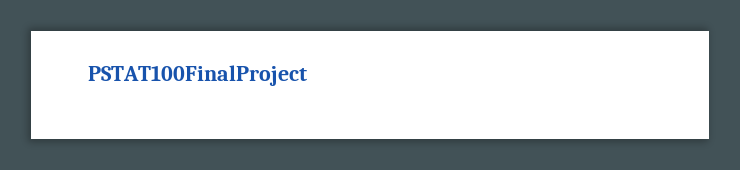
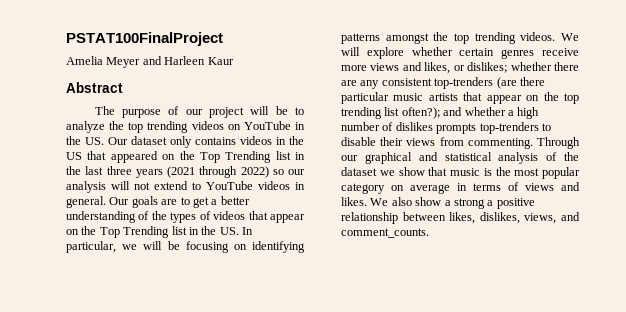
+ Amelia Meyer and Harleen Kaur
+ Abstract
+ The purpose of our project will be to analyze the top trending videos on YouTube in the US. Our dataset only contains videos in the US that appeared on the Top Trending list in the last three years (2021 through 2022) so our analysis will not extend to YouTube videos in general. Our goals are to get a better understanding of the types of videos that appear on the Top Trending list in the US. In particular, we will be focusing on identifying patterns amongst the top trending videos. We will explore whether certain genres receive more views and likes, or dislikes; whether there are any consistent top-trenders (are there particular music artists that appear on the top trending list often?); and whether a high number of dislikes prompts top-trenders to disable their views from commenting. Through our graphical and statistical analysis of the dataset we show that music is the most popular category on average in terms of views and likes. We also show a strong a positive relationship between likes, dislikes, views, and comment_counts.

